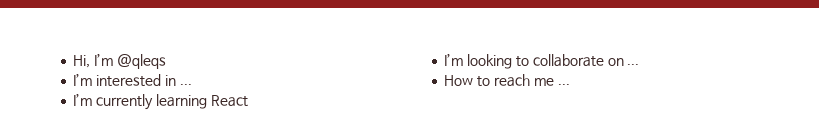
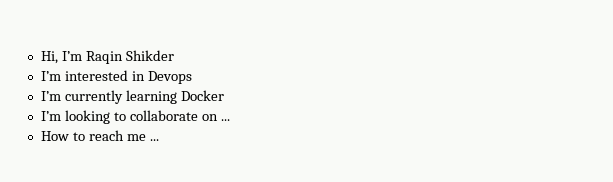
- Hi, I’m @qleqs
+ Hi, I’m Raqin Shikder
- I’m interested in ...
+ I’m interested in Devops
- I’m currently learning React
+ I’m currently learning Docker

